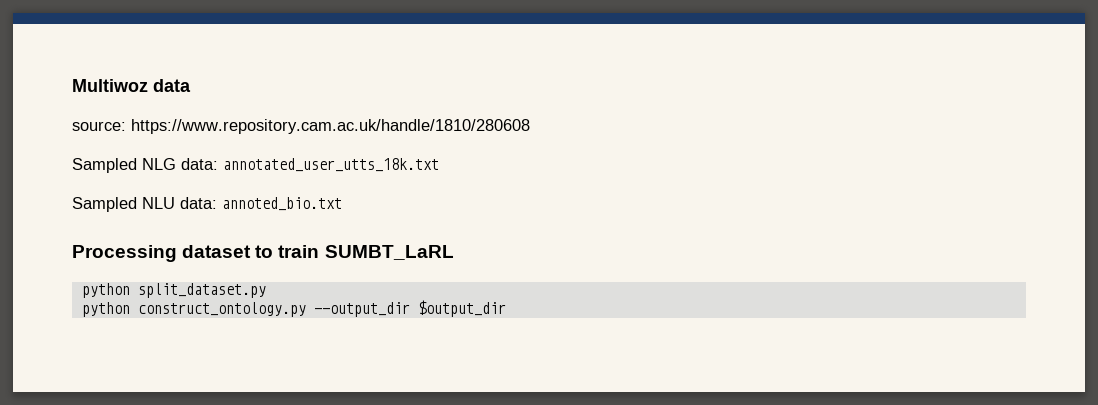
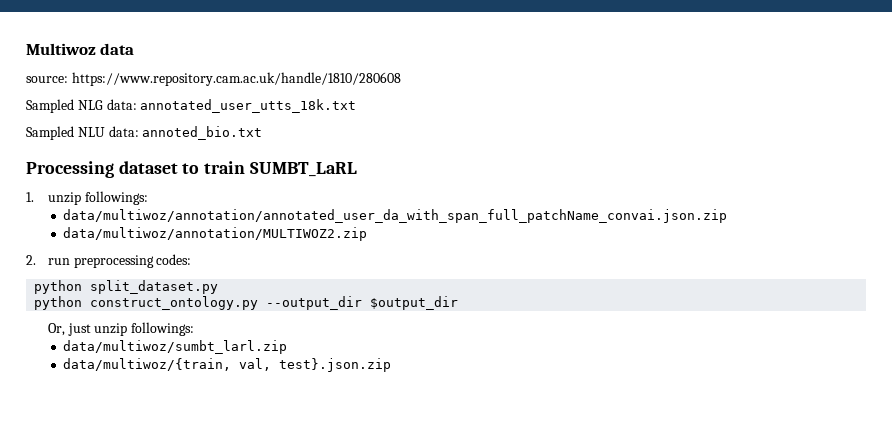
+ 1. unzip followings:
+ data/multiwoz/annotation/annotated_user_da_with_span_full_patchName_convai.json.zip
+ data/multiwoz/annotation/MULTIWOZ2.zip
+ 2. run preprocessing codes:
+ Or, just unzip followings:
+ data/multiwoz/sumbt_larl.zip
+ data/multiwoz/{train, val, test}.json.zip

